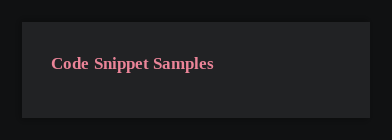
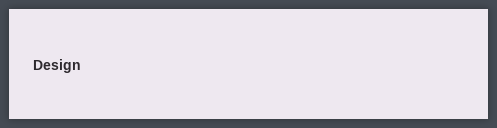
- Code Snippet Samples
+ Design

